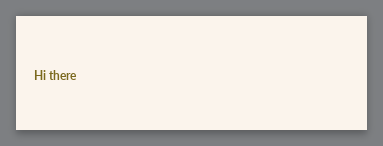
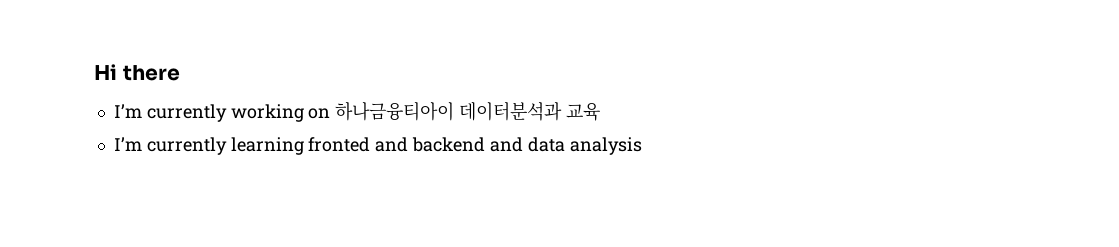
+ I’m currently working on 하나금융티아이 데이터분석과 교육
+ I’m currently learning fronted and backend and data analysis

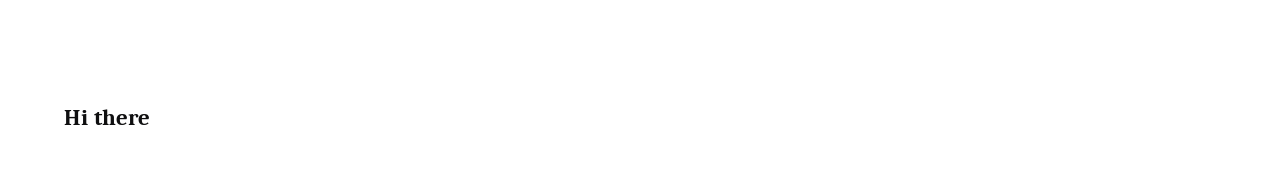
- I’m currently working on 하나금융티아이 데이터분석과 교육
- I’m currently learning fronted and backend and data analysis

